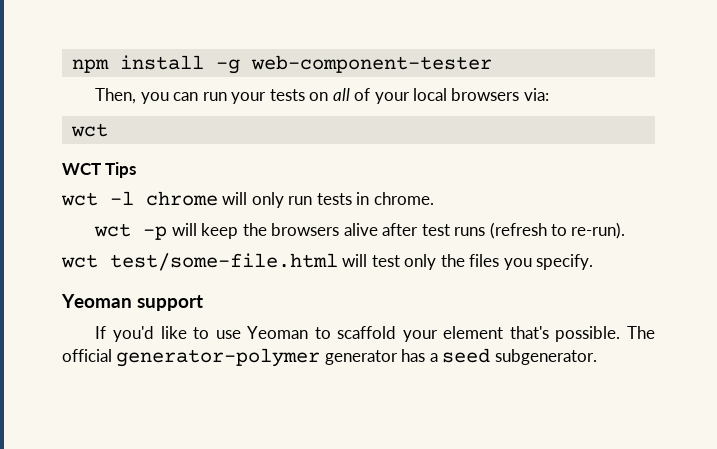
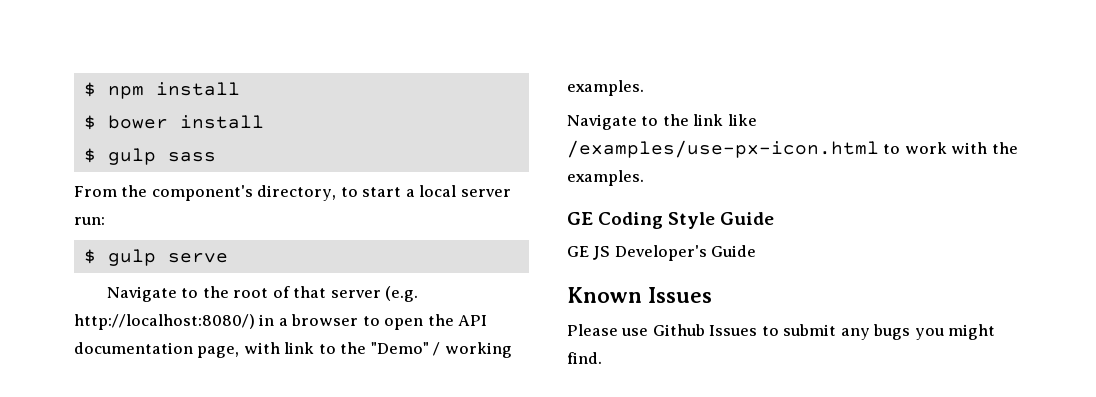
- npm install -g web-component-tester
- Then, you can run your tests on all of your local browsers via:
- wct
- WCT Tips
- wct -l chrome will only run tests in chrome.
- wct -p will keep the browsers alive after test runs (refresh to re-run).
- wct test/some-file.html will test only the files you specify.
- Yeoman support
- If you'd like to use Yeoman to scaffold your element that's possible. The official generator-polymer generator has a seed subgenerator.
+ $ npm install
+ $ bower install
+ $ gulp sass
+ From the component's directory, to start a local server run:
+ $ gulp serve
+ Navigate to the root of that server (e.g. http://localhost:8080/) in a browser to open the API documentation page, with link to the "Demo" / working examples.
+ Navigate to the link like /examples/use-px-icon.html to work with the examples.
+ GE Coding Style Guide
+ GE JS Developer's Guide
+ Known Issues
+ Please use Github Issues to submit any bugs you might find.

